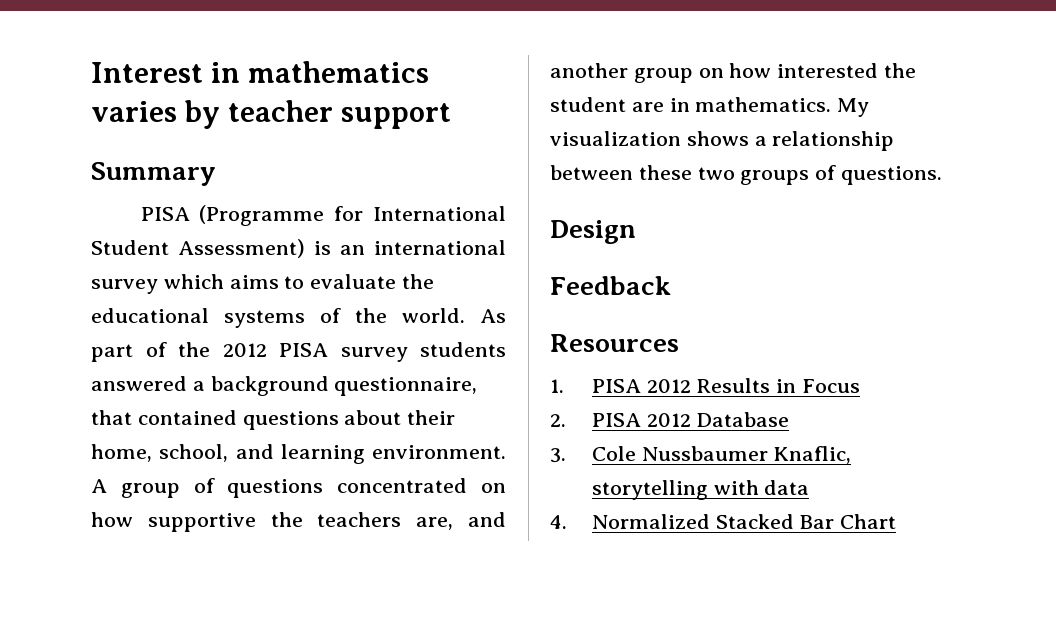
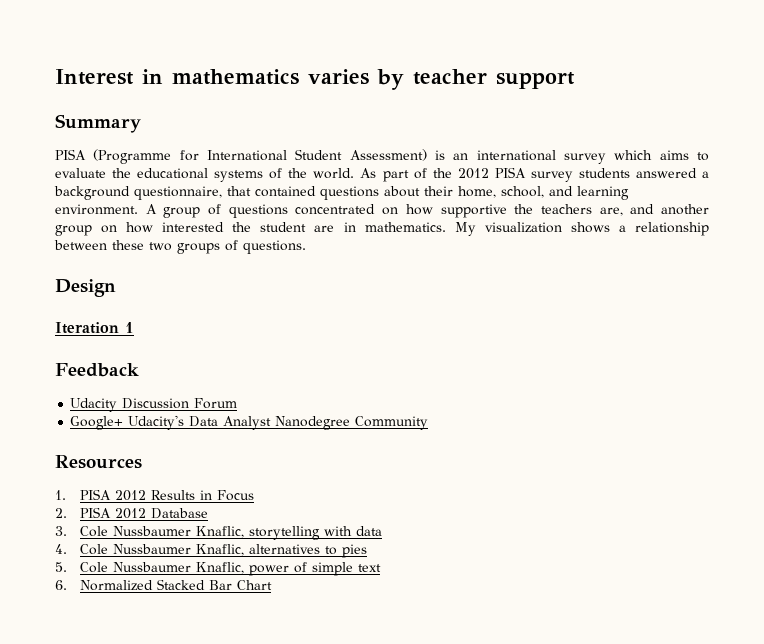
+ Iteration 1
+ Udacity Discussion Forum
+ Google+ Udacity's Data Analyst Nanodegree Community
- 4. Normalized Stacked Bar Chart
+ 4. Cole Nussbaumer Knaflic, alternatives to pies
+ 5. Cole Nussbaumer Knaflic, power of simple text
+ 6. Normalized Stacked Bar Chart

